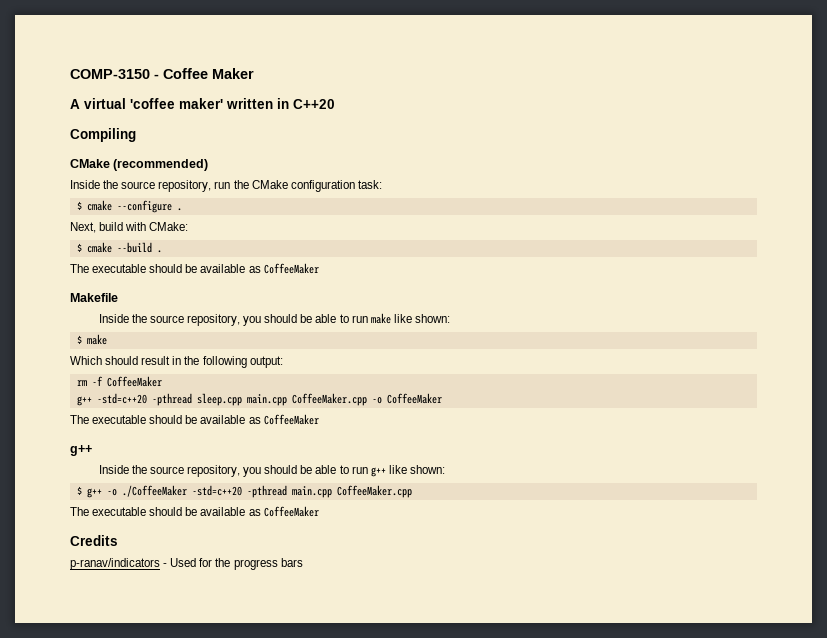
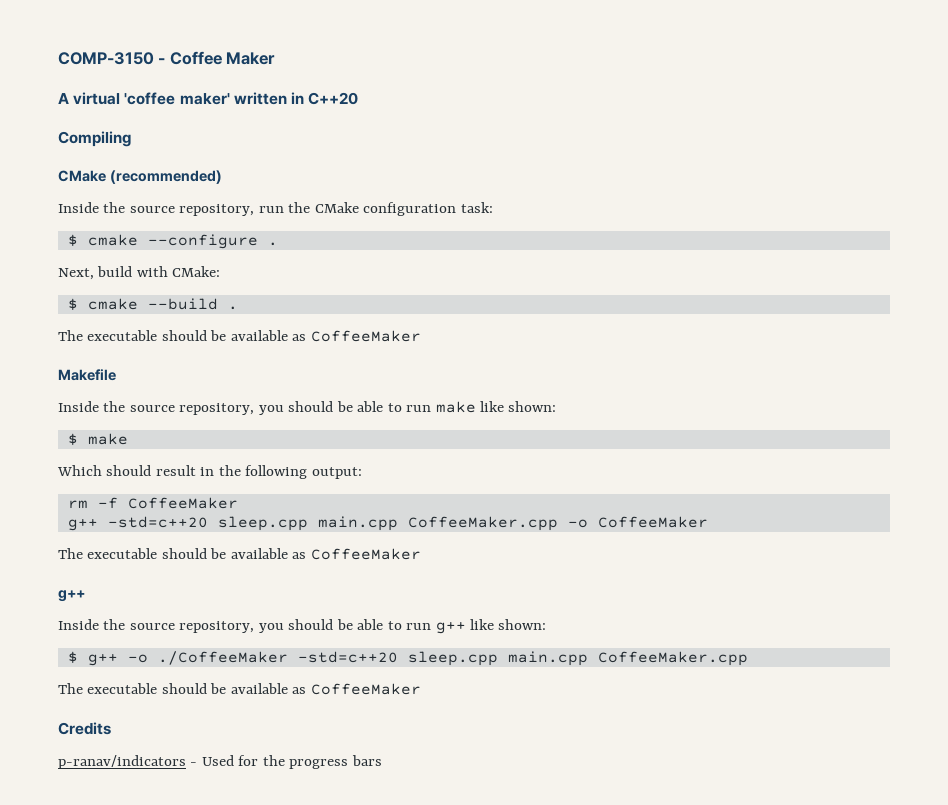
- g++ -std=c++20 -pthread sleep.cpp main.cpp CoffeeMaker.cpp -o CoffeeMaker
+ g++ -std=c++20 sleep.cpp main.cpp CoffeeMaker.cpp -o CoffeeMaker
- $ g++ -o ./CoffeeMaker -std=c++20 -pthread main.cpp CoffeeMaker.cpp
+ $ g++ -o ./CoffeeMaker -std=c++20 sleep.cpp main.cpp CoffeeMaker.cpp

